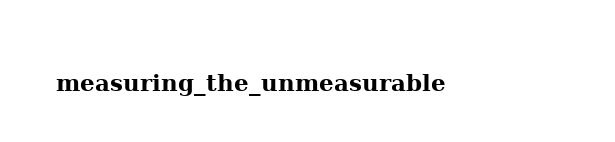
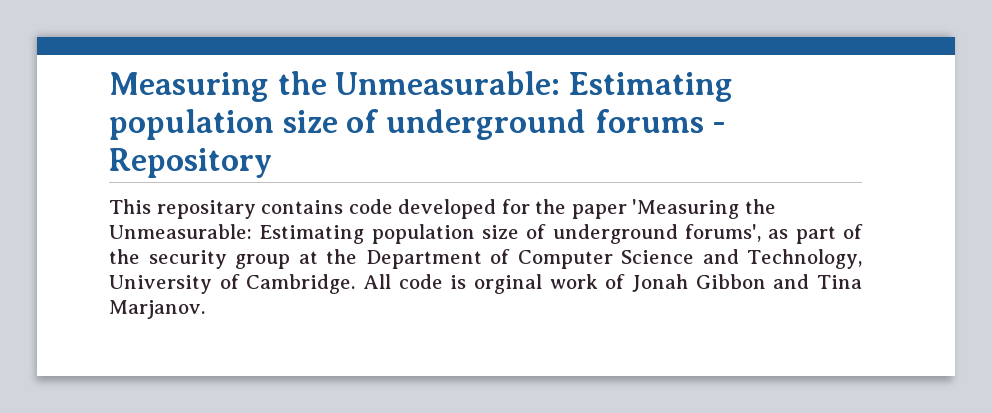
- measuring_the_unmeasurable
+ Measuring the Unmeasurable: Estimating population size of underground forums - Repository
+ This repositary contains code developed for the paper 'Measuring the Unmeasurable: Estimating population size of underground forums', as part of the security group at the Department of Computer Science and Technology, University of Cambridge. All code is orginal work of Jonah Gibbon and Tina Marjanov.

